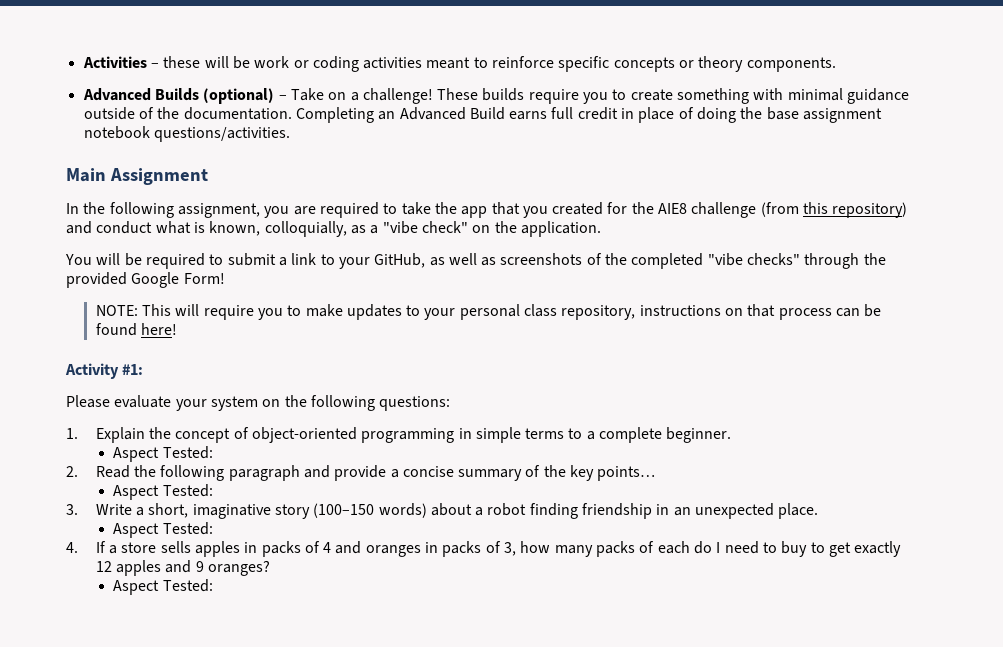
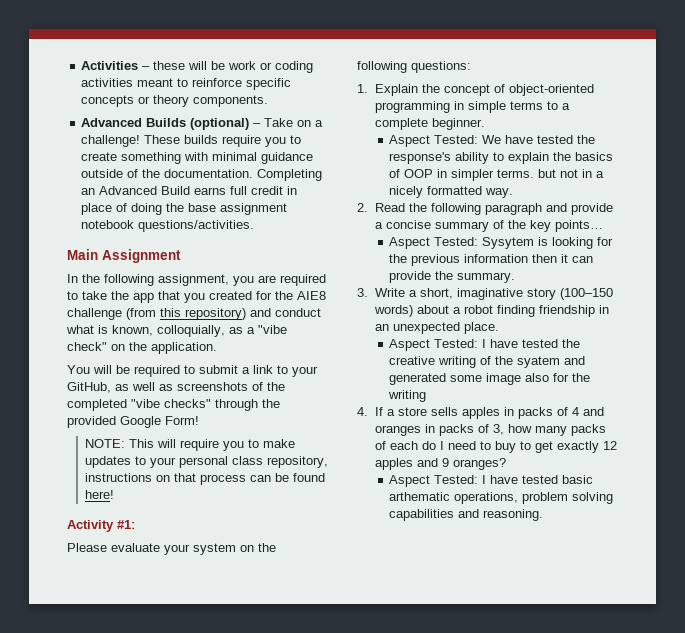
  1. Explain the concept of object-oriented programming in simple terms to a complete beginner.
- Aspect Tested:
+ Aspect Tested: We have tested the response's ability to explain the basics of OOP in simpler terms. but not in a nicely formatted way.
  2. Read the following paragraph and provide a concise summary of the key points…
- Aspect Tested:
+ Aspect Tested: Sysytem is looking for the previous information then it can provide the summary.
  3. Write a short, imaginative story (100–150 words) about a robot finding friendship in an unexpected place.
- Aspect Tested:
+ Aspect Tested: I have tested the creative writing of the syatem and generated some image also for the writing
  4. If a store sells apples in packs of 4 and oranges in packs of 3, how many packs of each do I need to buy to get exactly 12 apples and 9 oranges?
- Aspect Tested:
+ Aspect Tested: I have tested basic arthematic operations, problem solving capabilities and reasoning.

